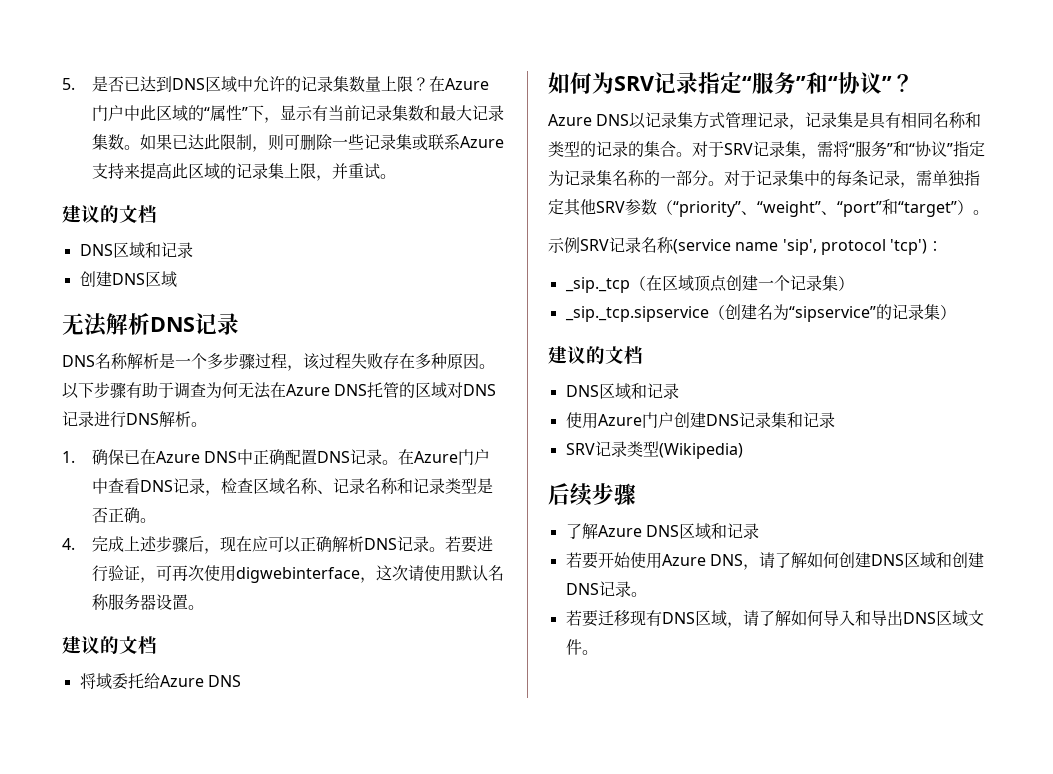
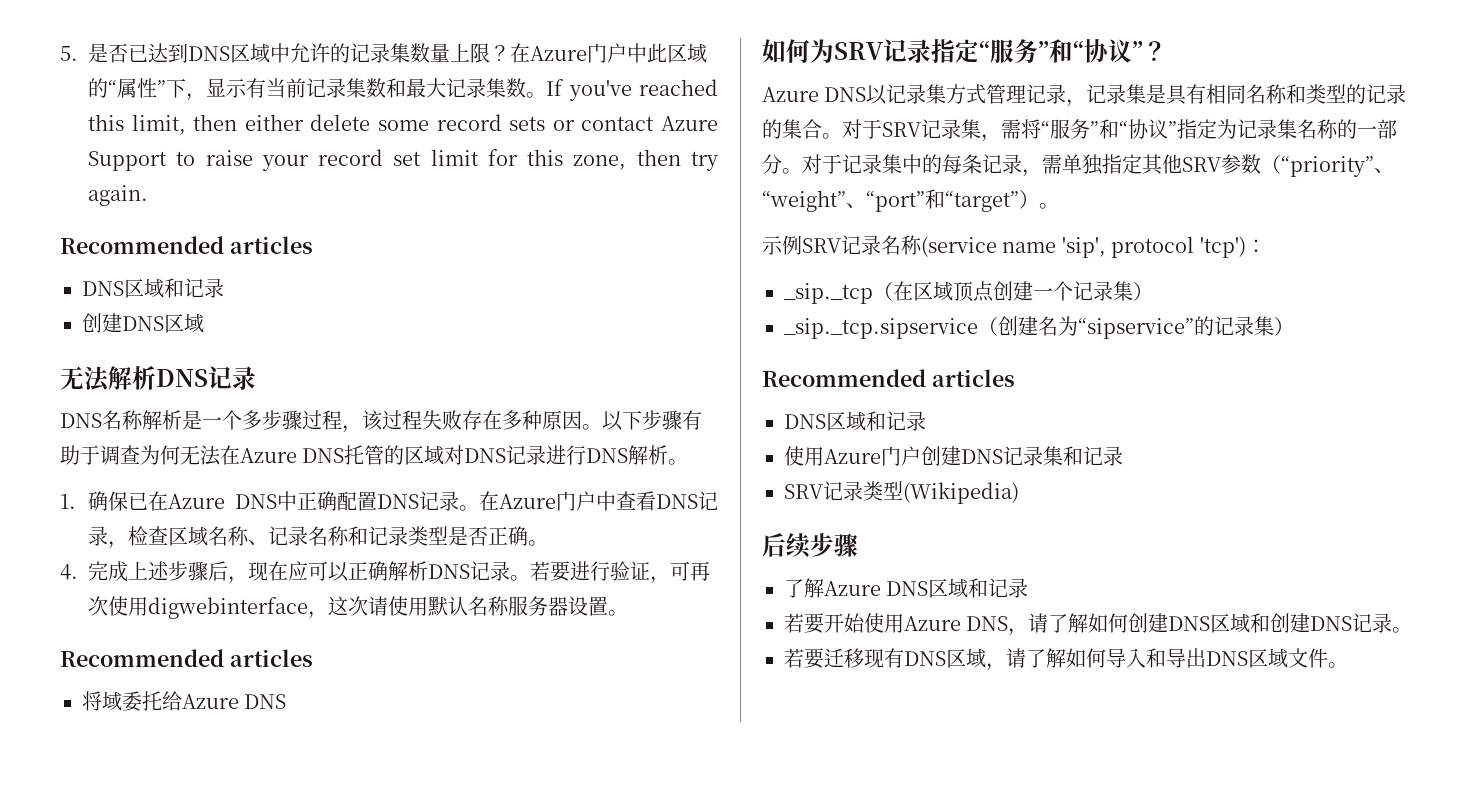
- 如果已达此限制，则可删除一些记录集或联系Azure支持来提高此区域的记录集上限，并重试。
- 建议的文档
+ If you've reached this limit, then either delete some record sets or contact Azure Support to raise your record set limit for this zone, then try again.
+ Recommended articles
  若要进行验证，可再次使用digwebinterface，这次请使用默认名称服务器设置。
- 建议的文档
+ Recommended articles
  _sip._tcp.sipservice（创建名为“sipservice”的记录集）
- 建议的文档
+ Recommended articles

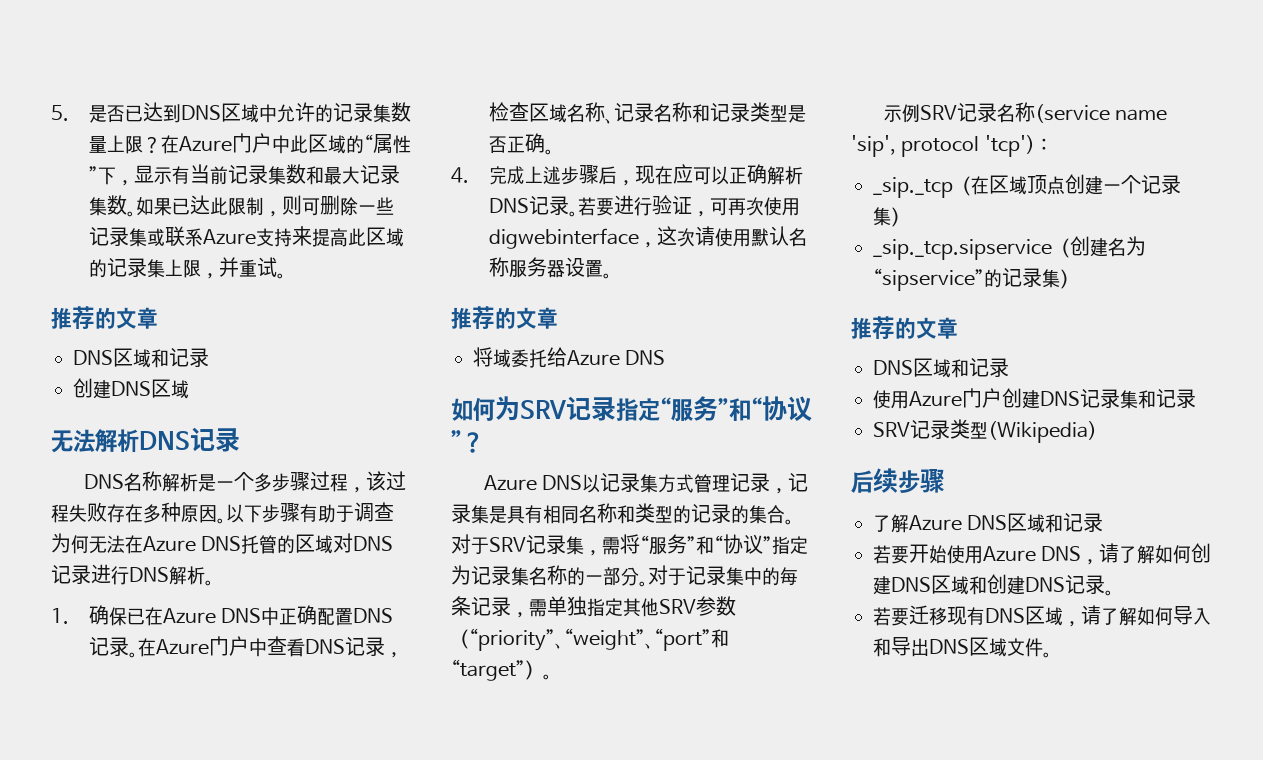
- If you've reached this limit, then either delete some record sets or contact Azure Support to raise your record set limit for this zone, then try again.
- Recommended articles
+ 如果已达此限制，则可删除一些记录集或联系Azure支持来提高此区域的记录集上限，并重试。
+ 推荐的文章
  若要进行验证，可再次使用digwebinterface，这次请使用默认名称服务器设置。
- Recommended articles
+ 推荐的文章
  _sip._tcp.sipservice（创建名为“sipservice”的记录集）
- Recommended articles
+ 推荐的文章

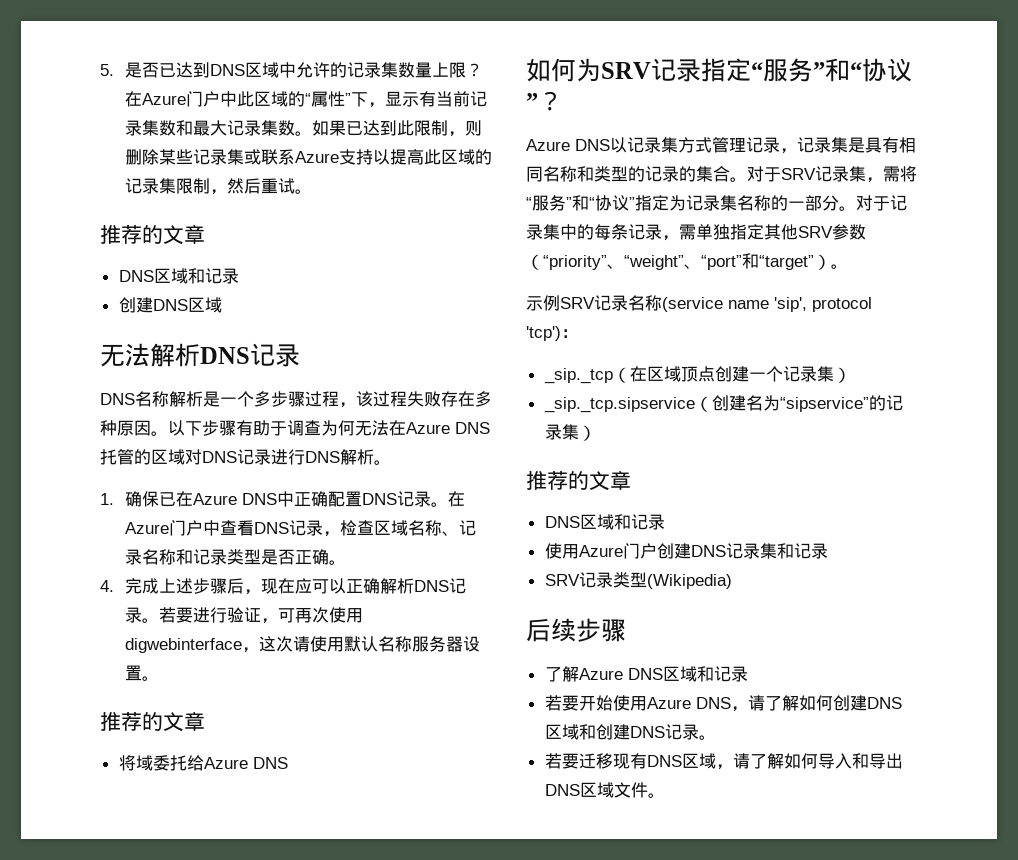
- 如果已达此限制，则可删除一些记录集或联系Azure支持来提高此区域的记录集上限，并重试。
+ 如果已达到此限制，则删除某些记录集或联系Azure支持以提高此区域的记录集限制，然后重试。

